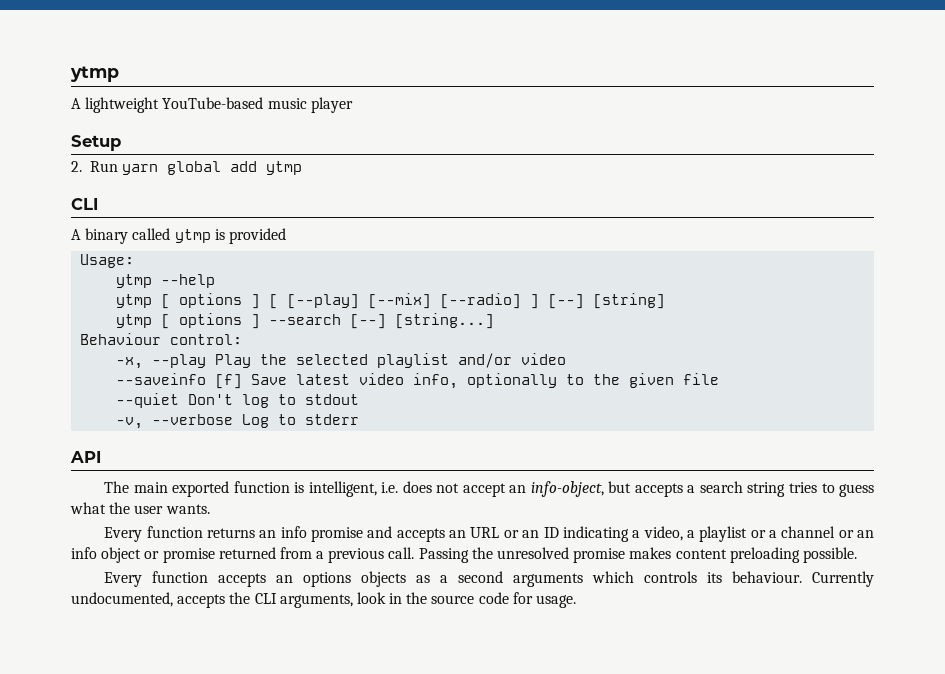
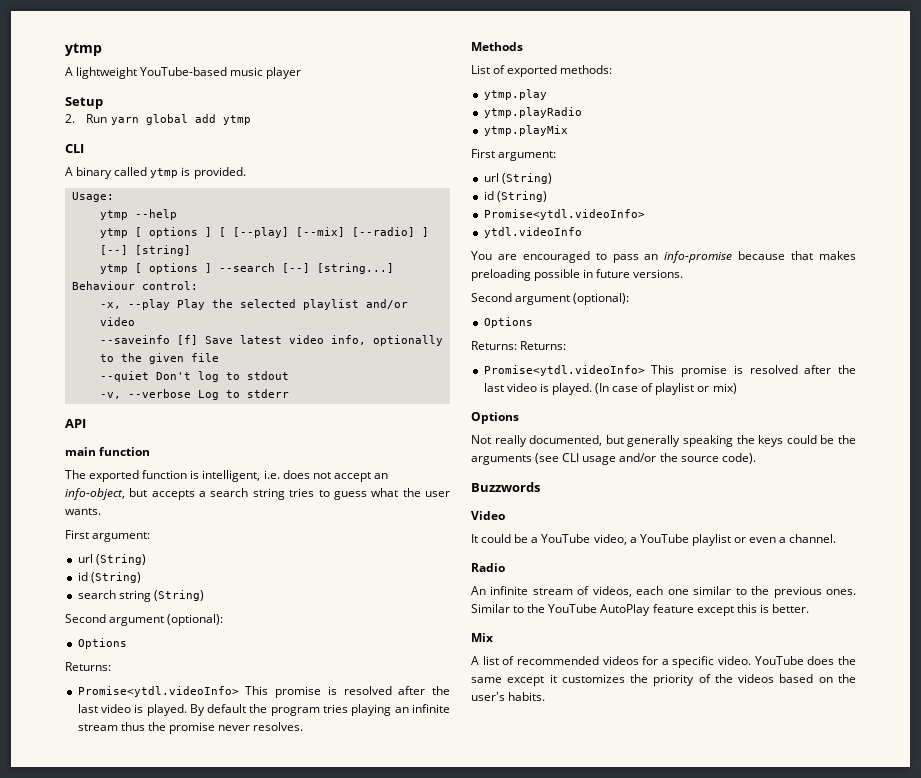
- A binary called ytmp is provided
+ A binary called ytmp is provided.
+ main function
- The main exported function is intelligent, i.e. does not accept an info-object, but accepts a search string tries to guess what the user wants.
- Every function returns an info promise and accepts an URL or an ID indicating a video, a playlist or a channel or an info object or promise returned from a previous call. Passing the unresolved promise makes content preloading possible.
- Every function accepts an options objects as a second arguments which controls its behaviour. Currently undocumented, accepts the CLI arguments, look in the source code for usage.
+ The exported function is intelligent, i.e. does not accept an info-object, but accepts a search string tries to guess what the user wants.
+ First argument:
+ url (String)
+ id (String)
+ search string (String)
+ Second argument (optional):
+ Options
+ Returns:
+ Promise<ytdl.videoInfo> This promise is resolved after the last video is played. By default the program tries playing an infinite stream thus the promise never resolves.
+ Methods
+ List of exported methods:
+ ytmp.play
+ ytmp.playRadio
+ ytmp.playMix
+ First argument:
+ url (String)
+ id (String)
+ Promise<ytdl.videoInfo>
+ ytdl.videoInfo
+ You are encouraged to pass an info-promise because that makes preloading possible in future versions.
+ Second argument (optional):
+ Options
+ Returns: Returns:
+ Promise<ytdl.videoInfo> This promise is resolved after the last video is played. (In case of playlist or mix)
+ Options
+ Not really documented, but generally speaking the keys could be the arguments (see CLI usage and/or the source code).
+ Buzzwords
+ Video
+ It could be a YouTube video, a YouTube playlist or even a channel.
+ Radio
+ An infinite stream of videos, each one similar to the previous ones. Similar to the YouTube AutoPlay feature except this is better.
+ Mix
+ A list of recommended videos for a specific video. YouTube does the same except it customizes the priority of the videos based on the user's habits.

